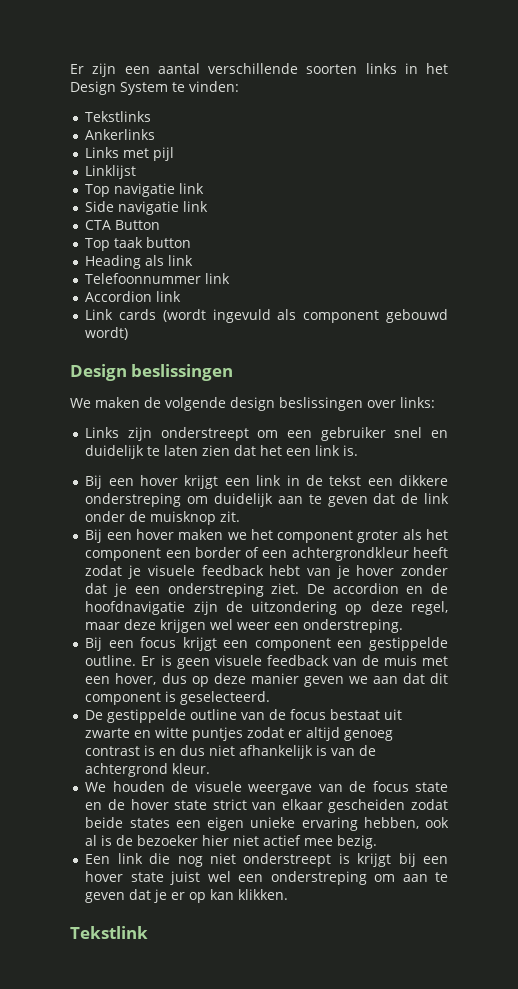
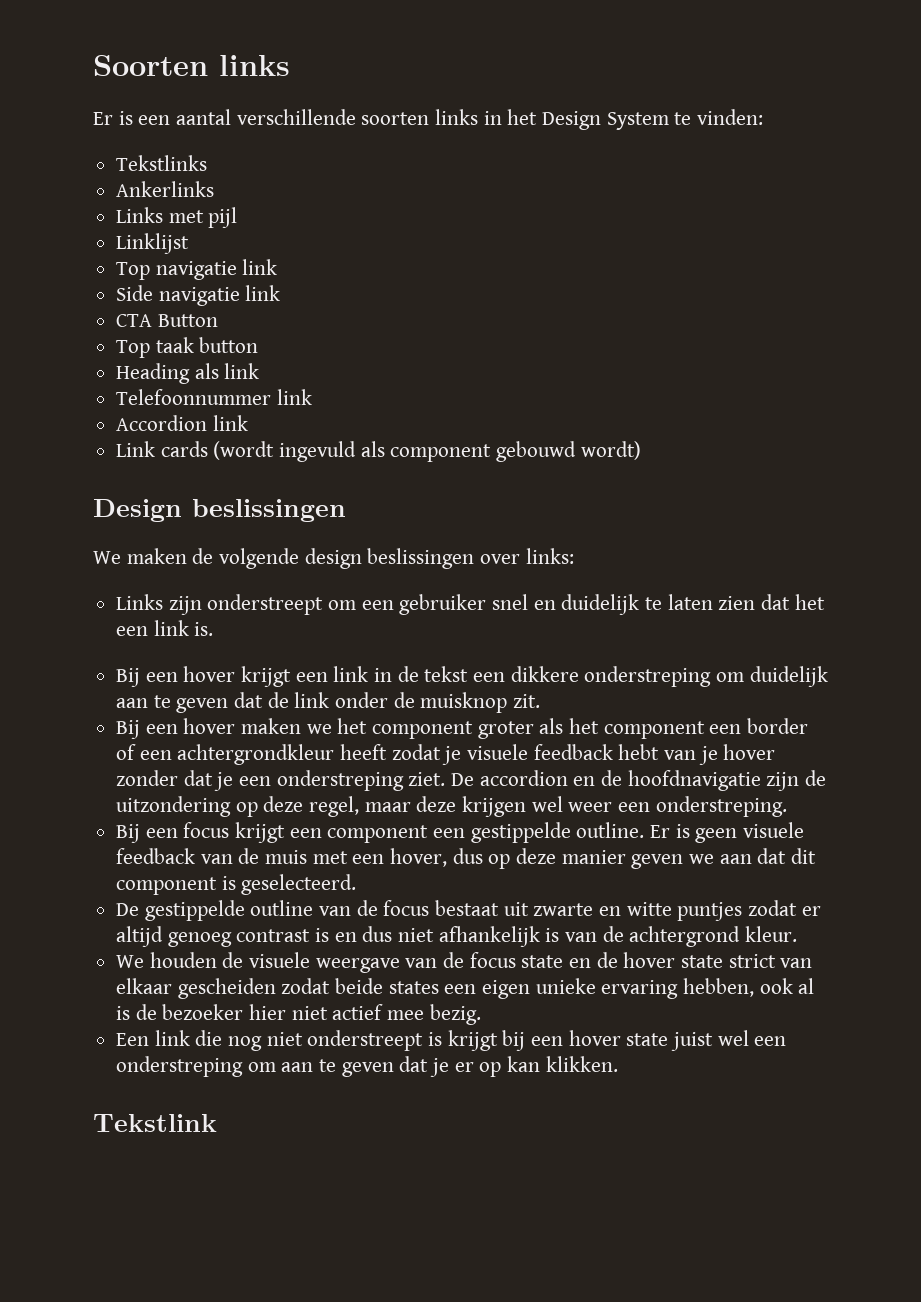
- Er zijn een aantal verschillende soorten links in het Design System te vinden:
+ Soorten links
+ Er is een aantal verschillende soorten links in het Design System te vinden:

